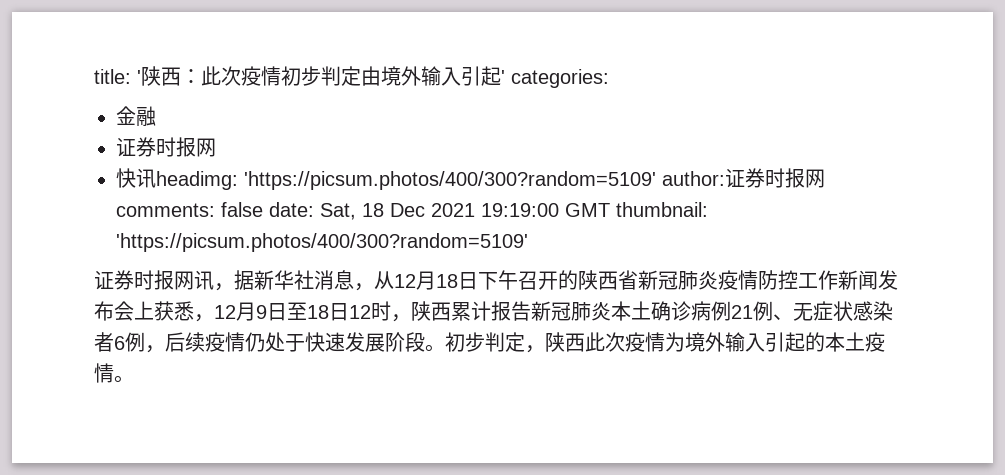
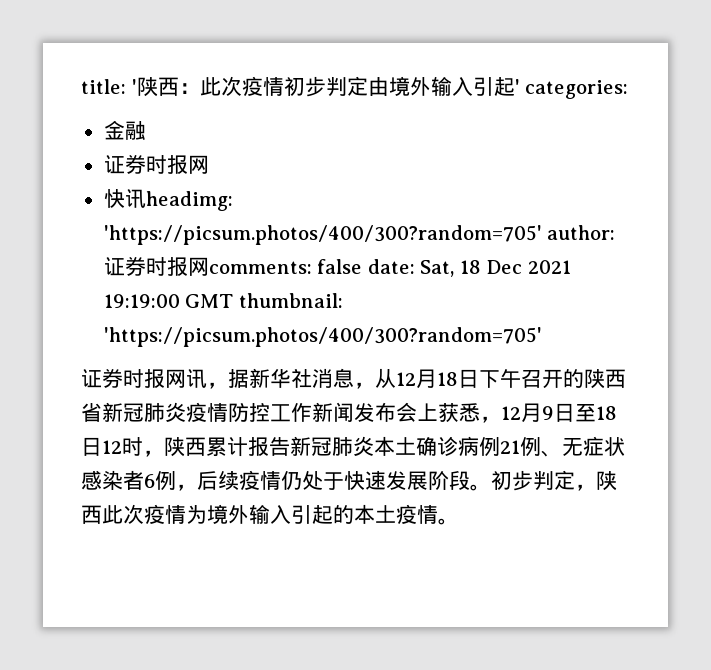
- 快讯headimg: 'https://picsum.photos/400/300?random=5109' author:证券时报网comments: false date: Sat, 18 Dec 2021 19:19:00 GMT thumbnail: 'https://picsum.photos/400/300?random=5109'
+ 快讯headimg: 'https://picsum.photos/400/300?random=705' author:证券时报网comments: false date: Sat, 18 Dec 2021 19:19:00 GMT thumbnail: 'https://picsum.photos/400/300?random=705'

